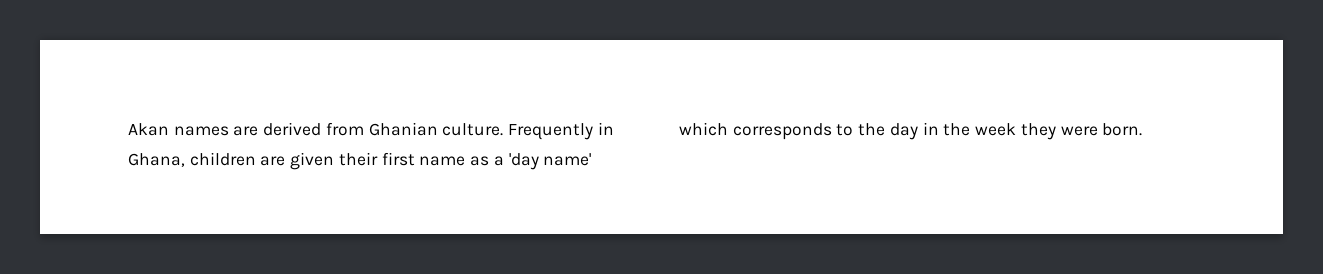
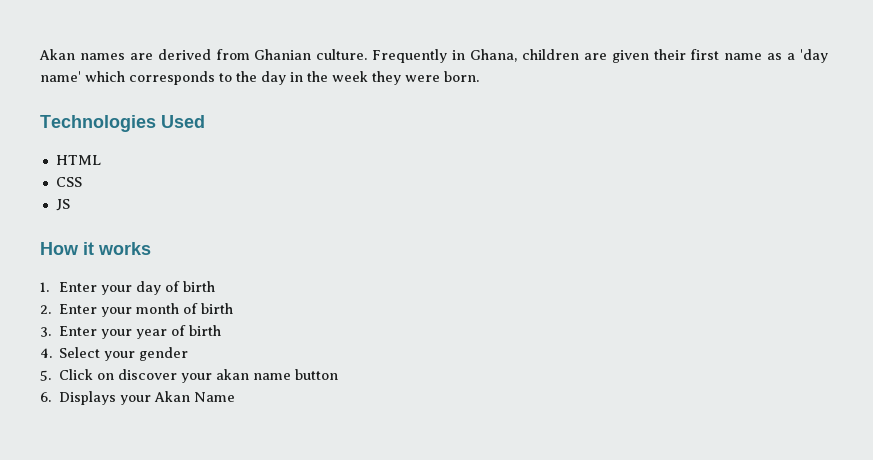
+ Technologies Used
+ HTML
+ CSS
+ JS
+ How it works
+ 1. Enter your day of birth
+ 2. Enter your month of birth
+ 3. Enter your year of birth
+ 4. Select your gender
+ 5. Click on discover your akan name button
+ 6. Displays your Akan Name

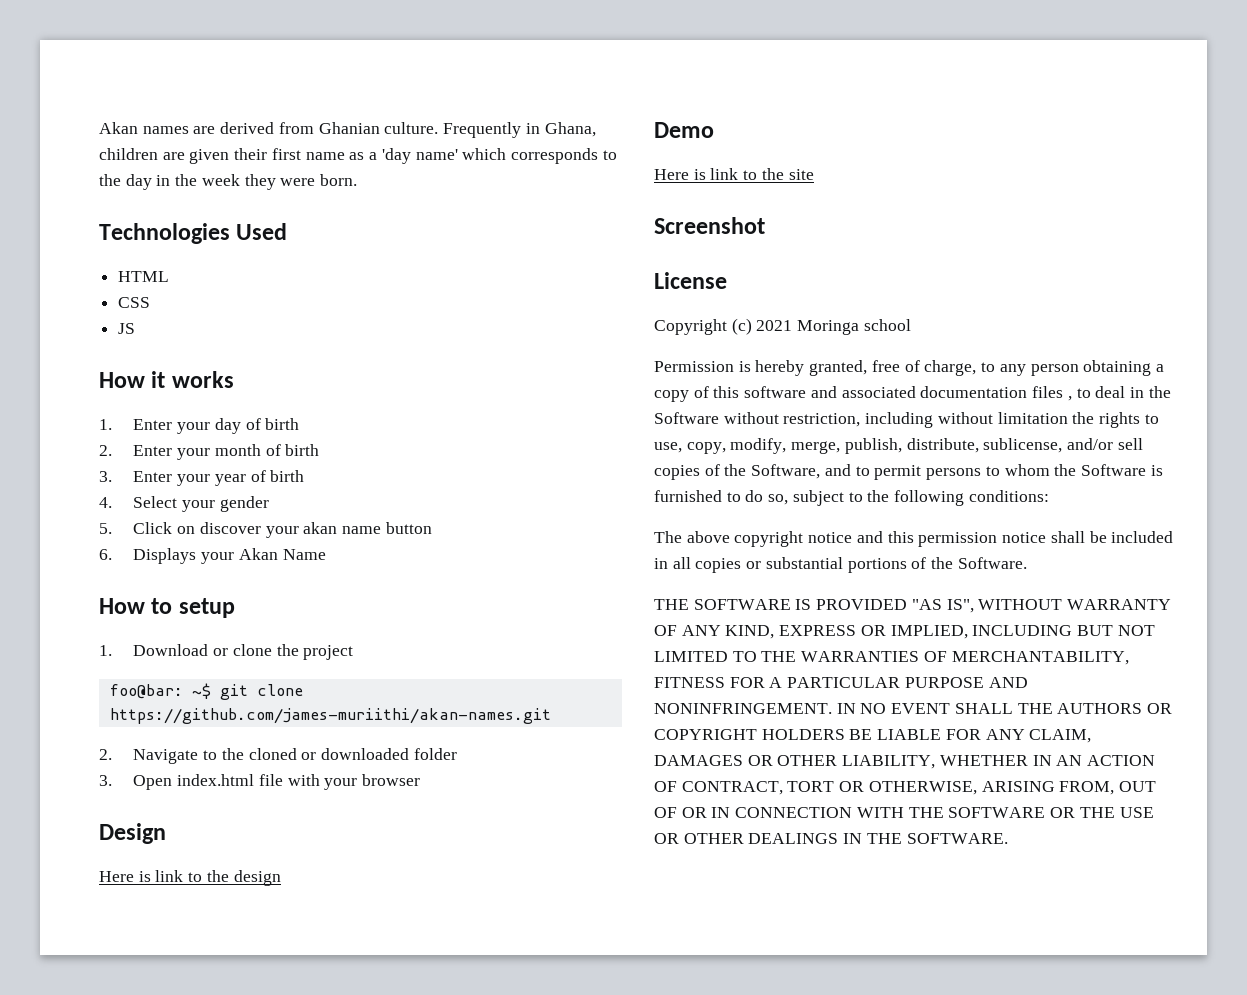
+ How to setup
+ 1. Download or clone the project
+ foo@bar: ~$ git clone https://github.com/james-muriithi/akan-names.git
+ 2. Navigate to the cloned or downloaded folder
+ 3. Open index.html file with your browser
+ Design
+ Here is link to the design
+ Demo
+ Here is link to the site
+ Screenshot
+ License
+ Copyright (c) 2021 Moringa school
+ Permission is hereby granted, free of charge, to any person obtaining a copy of this software and associated documentation files , to deal in the Software without restriction, including without limitation the rights to use, copy, modify, merge, publish, distribute, sublicense, and/or sell copies of the Software, and to permit persons to whom the Software is furnished to do so, subject to the following conditions:
+ The above copyright notice and this permission notice shall be included in all copies or substantial portions of the Software.
+ THE SOFTWARE IS PROVIDED "AS IS", WITHOUT WARRANTY OF ANY KIND, EXPRESS OR IMPLIED, INCLUDING BUT NOT LIMITED TO THE WARRANTIES OF MERCHANTABILITY, FITNESS FOR A PARTICULAR PURPOSE AND NONINFRINGEMENT. IN NO EVENT SHALL THE AUTHORS OR COPYRIGHT HOLDERS BE LIABLE FOR ANY CLAIM, DAMAGES OR OTHER LIABILITY, WHETHER IN AN ACTION OF CONTRACT, TORT OR OTHERWISE, ARISING FROM, OUT OF OR IN CONNECTION WITH THE SOFTWARE OR THE USE OR OTHER DEALINGS IN THE SOFTWARE.

